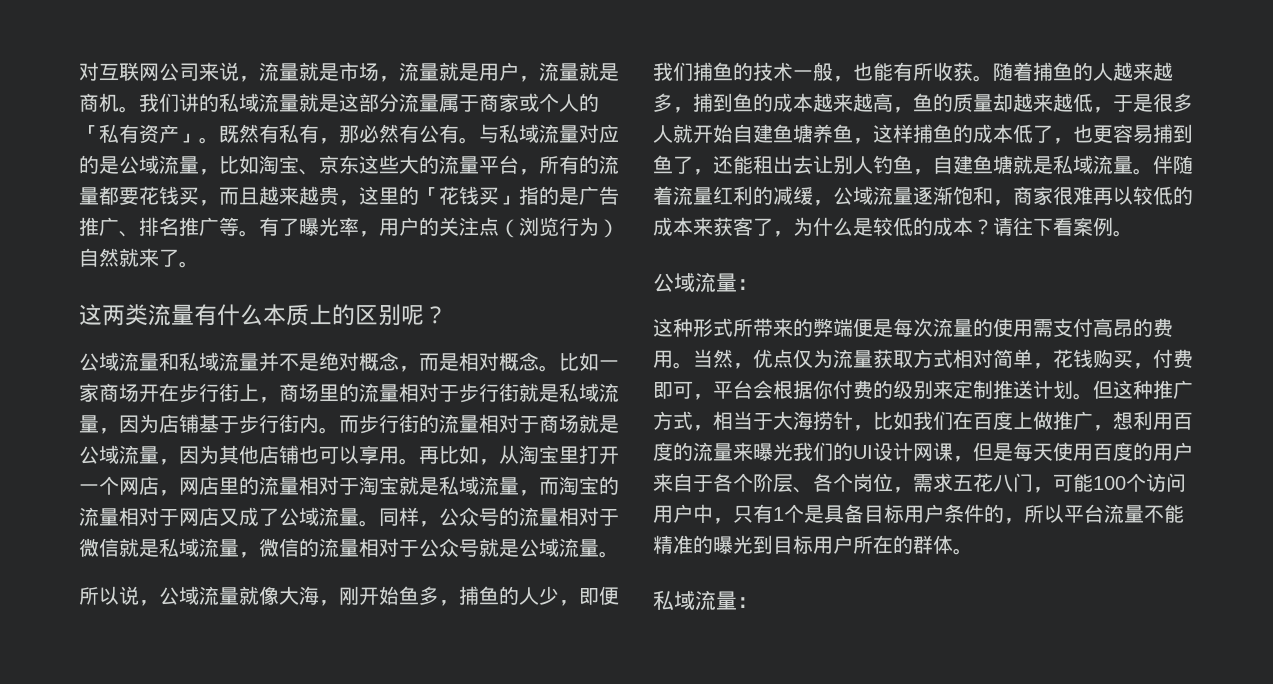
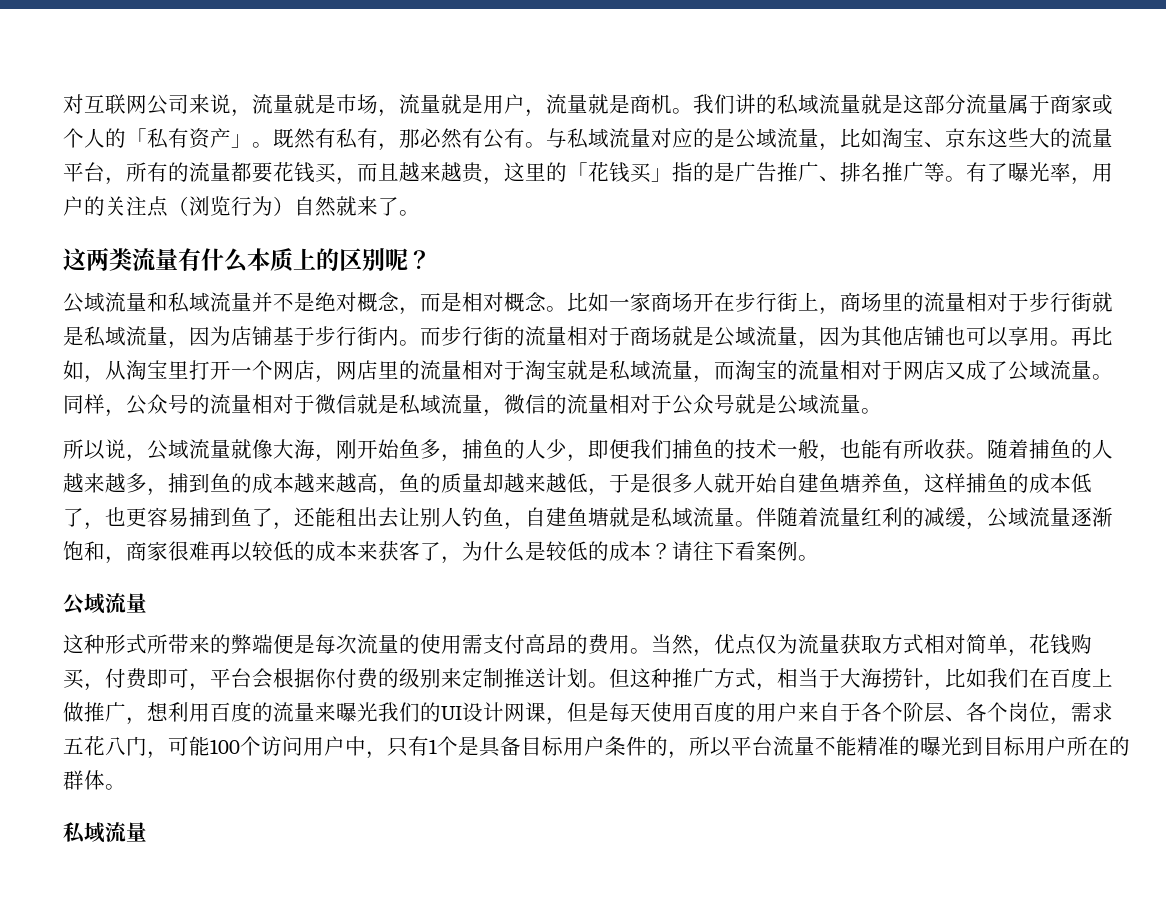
  请往下看案例。
- 公域流量：
+ 公域流量
  但这种推广方式，相当于大海捞针，比如我们在百度上做推广，想利用百度的流量来曝光我们的UI设计网课，但是每天使用百度的用户来自于各个阶层、各个岗位，需求五花八门，可能100个访问用户中，只有1个是具备目标用户条件的，所以平台流量不能精准的曝光到目标用户所在的群体。
- 私域流量：
+ 私域流量

